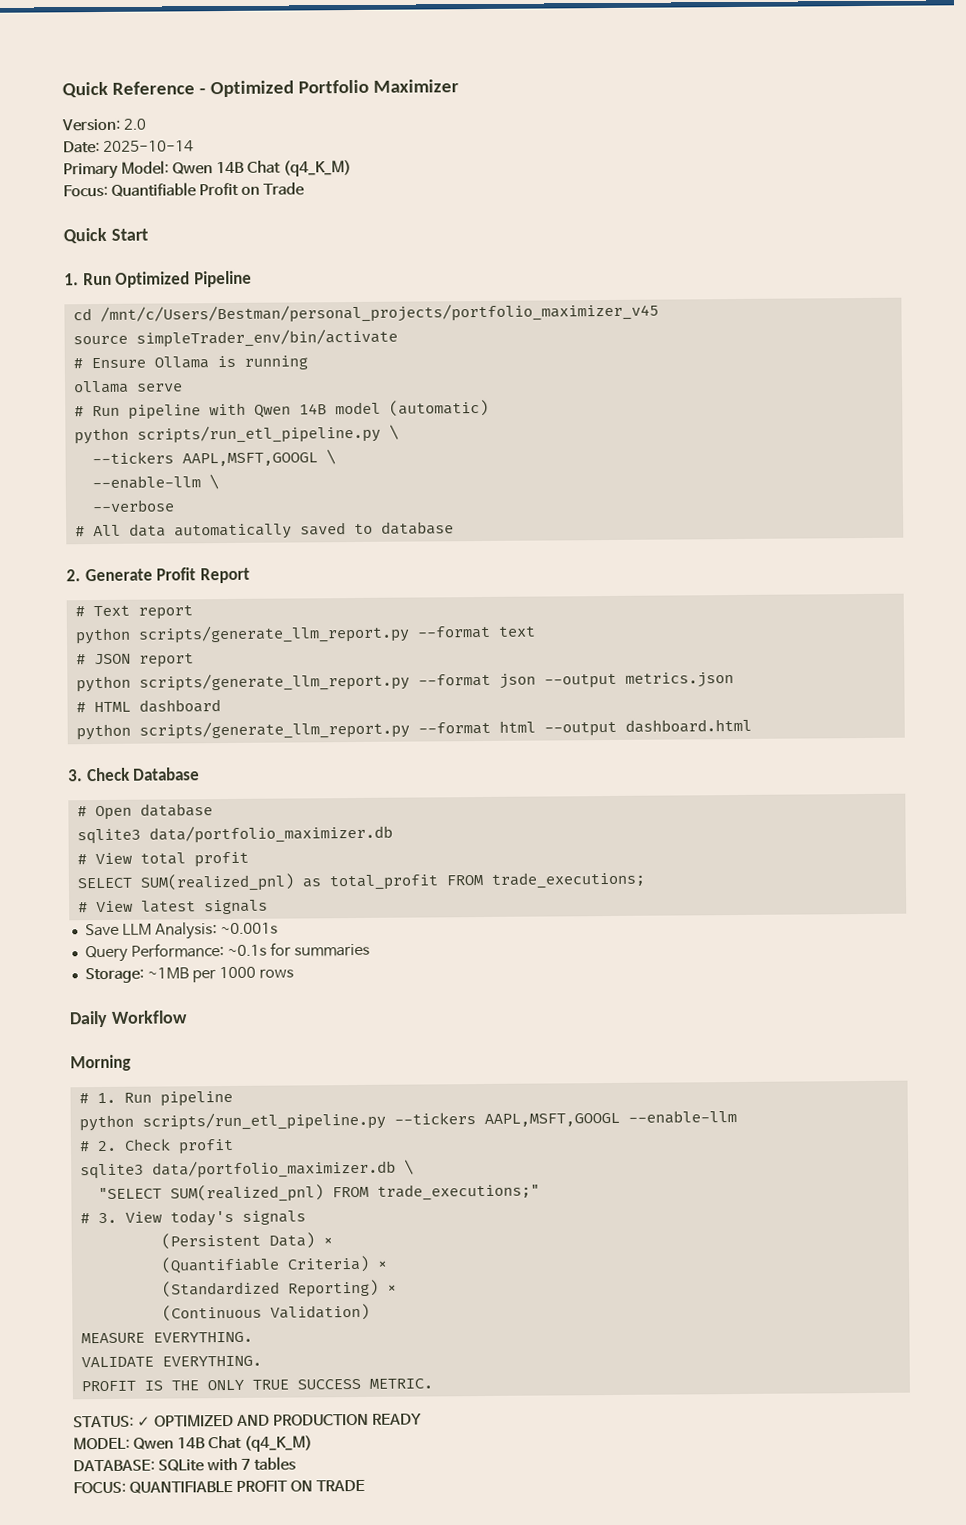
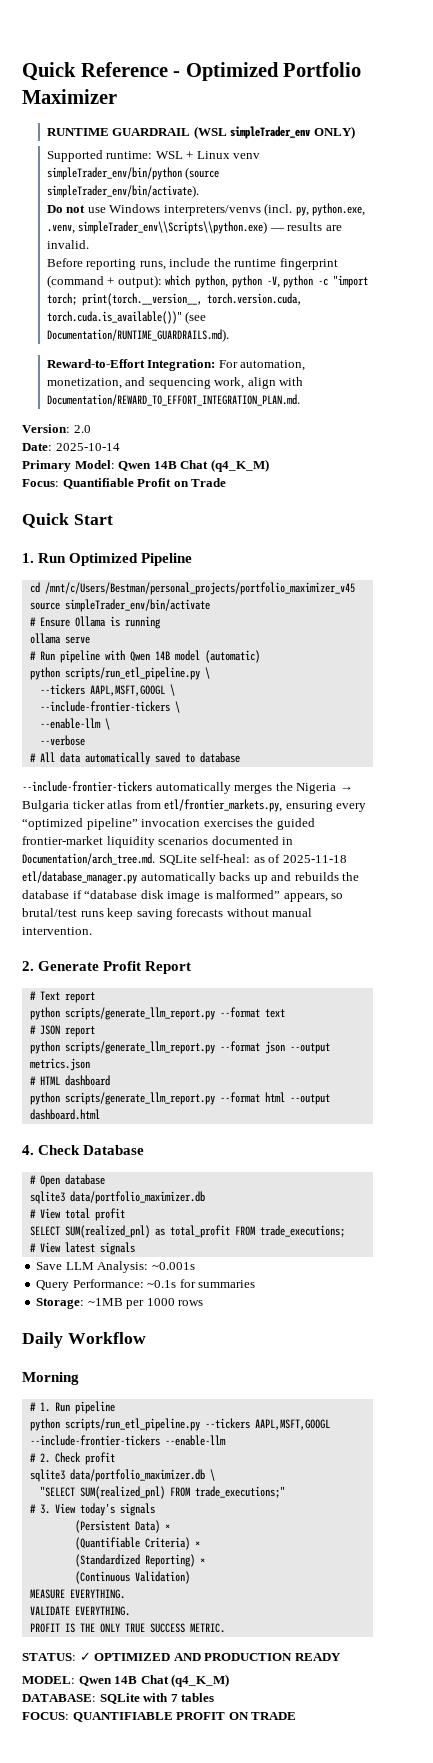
+ RUNTIME GUARDRAIL (WSL simpleTrader_env ONLY)
+ Supported runtime: WSL + Linux venv simpleTrader_env/bin/python (source simpleTrader_env/bin/activate).
+ Do not use Windows interpreters/venvs (incl. py, python.exe, .venv, simpleTrader_env\\Scripts\\python.exe) — results are invalid.
+ Before reporting runs, include the runtime fingerprint (command + output): which python, python -V, python -c "import torch; print(torch.__version__, torch.version.cuda, torch.cuda.is_available())" (see Documentation/RUNTIME_GUARDRAILS.md).
+ Reward-to-Effort Integration: For automation, monetization, and sequencing work, align with Documentation/REWARD_TO_EFFORT_INTEGRATION_PLAN.md.
+ --include-frontier-tickers \
+ --include-frontier-tickers automatically merges the Nigeria → Bulgaria ticker atlas from etl/frontier_markets.py, ensuring every “optimized pipeline” invocation exercises the guided frontier-market liquidity scenarios documented in Documentation/arch_tree.md. SQLite self-heal: as of 2025‑11‑18 etl/database_manager.py automatically backs up and rebuilds the database if “database disk image is malformed” appears, so brutal/test runs keep saving forecasts without manual intervention.
- 3. Check Database
+ 4. Check Database
- python scripts/run_etl_pipeline.py --tickers AAPL,MSFT,GOOGL --enable-llm
+ python scripts/run_etl_pipeline.py --tickers AAPL,MSFT,GOOGL --include-frontier-tickers --enable-llm

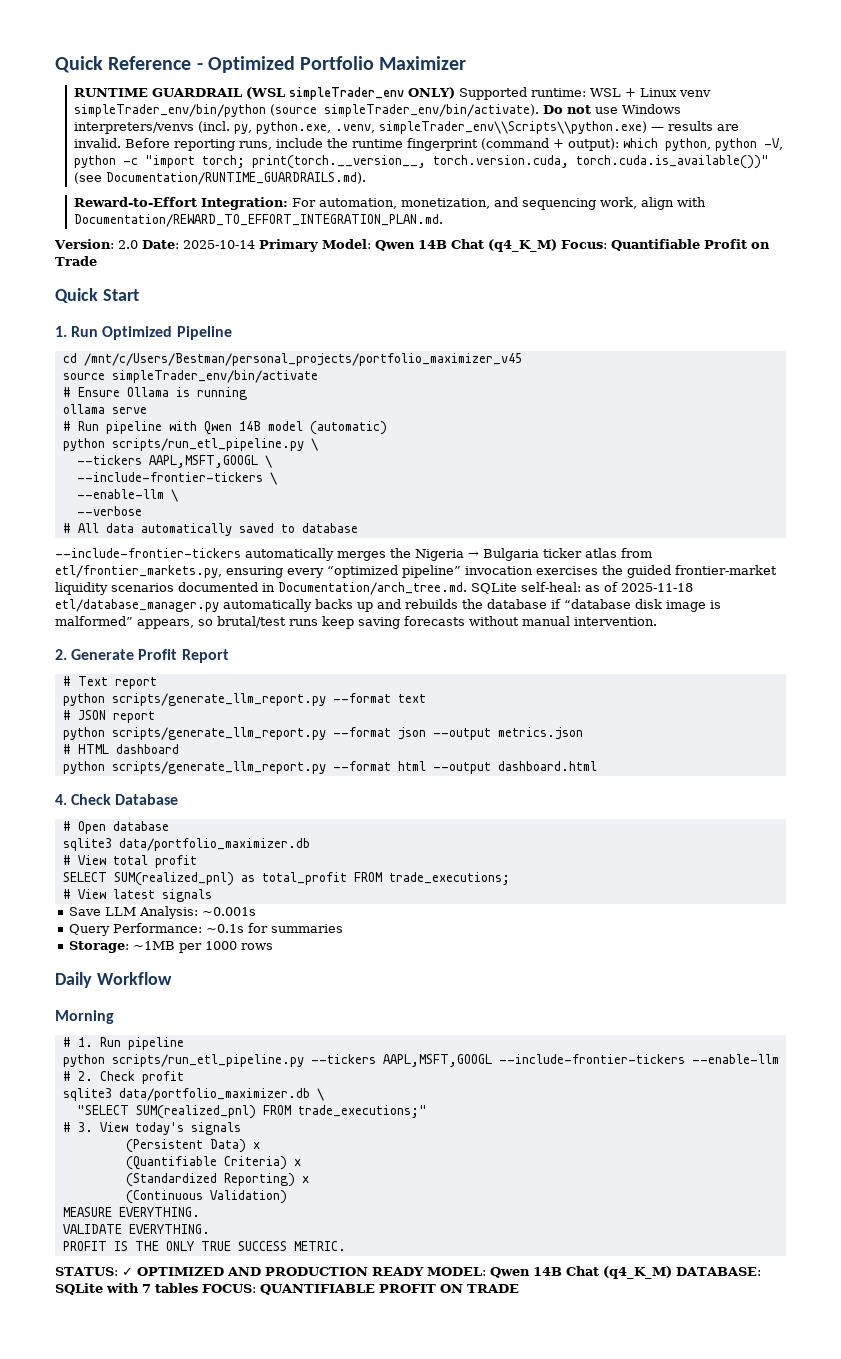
- RUNTIME GUARDRAIL (WSL simpleTrader_env ONLY)
- Supported runtime: WSL + Linux venv simpleTrader_env/bin/python (source simpleTrader_env/bin/activate).
- Do not use Windows interpreters/venvs (incl. py, python.exe, .venv, simpleTrader_env\\Scripts\\python.exe) — results are invalid.
- Before reporting runs, include the runtime fingerprint (command + output): which python, python -V, python -c "import torch; print(torch.__version__, torch.version.cuda, torch.cuda.is_available())" (see Documentation/RUNTIME_GUARDRAILS.md).
+ RUNTIME GUARDRAIL (WSL simpleTrader_env ONLY) Supported runtime: WSL + Linux venv simpleTrader_env/bin/python (source simpleTrader_env/bin/activate). Do not use Windows interpreters/venvs (incl. py, python.exe, .venv, simpleTrader_env\\Scripts\\python.exe) — results are invalid. Before reporting runs, include the runtime fingerprint (command + output): which python, python -V, python -c "import torch; print(torch.__version__, torch.version.cuda, torch.cuda.is_available())" (see Documentation/RUNTIME_GUARDRAILS.md).
- Version: 2.0
- Date: 2025-10-14
- Primary Model: Qwen 14B Chat (q4_K_M)
- Focus: Quantifiable Profit on Trade
+ Version: 2.0 Date: 2025-10-14 Primary Model: Qwen 14B Chat (q4_K_M) Focus: Quantifiable Profit on Trade
- STATUS: ✓ OPTIMIZED AND PRODUCTION READY
- MODEL: Qwen 14B Chat (q4_K_M)
- DATABASE: SQLite with 7 tables
- FOCUS: QUANTIFIABLE PROFIT ON TRADE
+ STATUS: ✓ OPTIMIZED AND PRODUCTION READY MODEL: Qwen 14B Chat (q4_K_M) DATABASE: SQLite with 7 tables FOCUS: QUANTIFIABLE PROFIT ON TRADE

